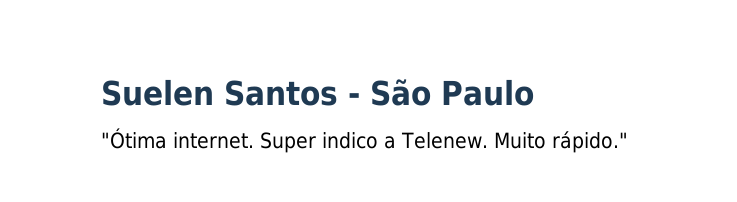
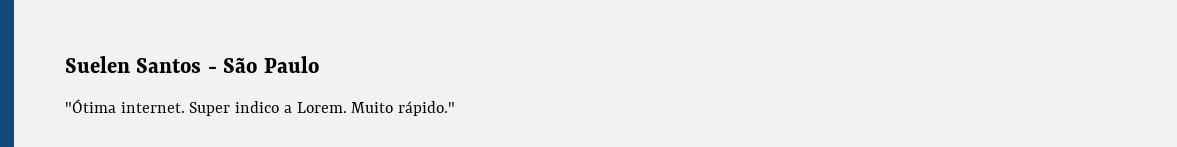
- Super indico a Telenew.
+ Super indico a Lorem.

